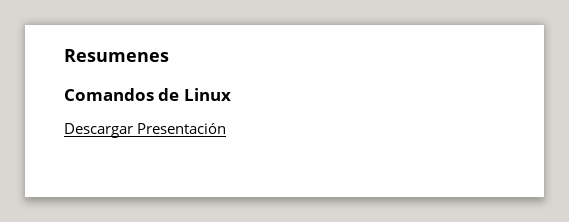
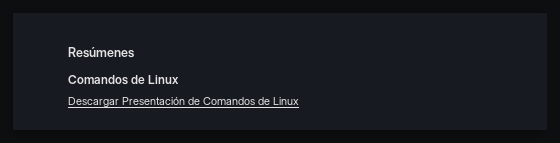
- Resumenes
+ Resúmenes
- Descargar Presentación
+ Descargar Presentación de Comandos de Linux

